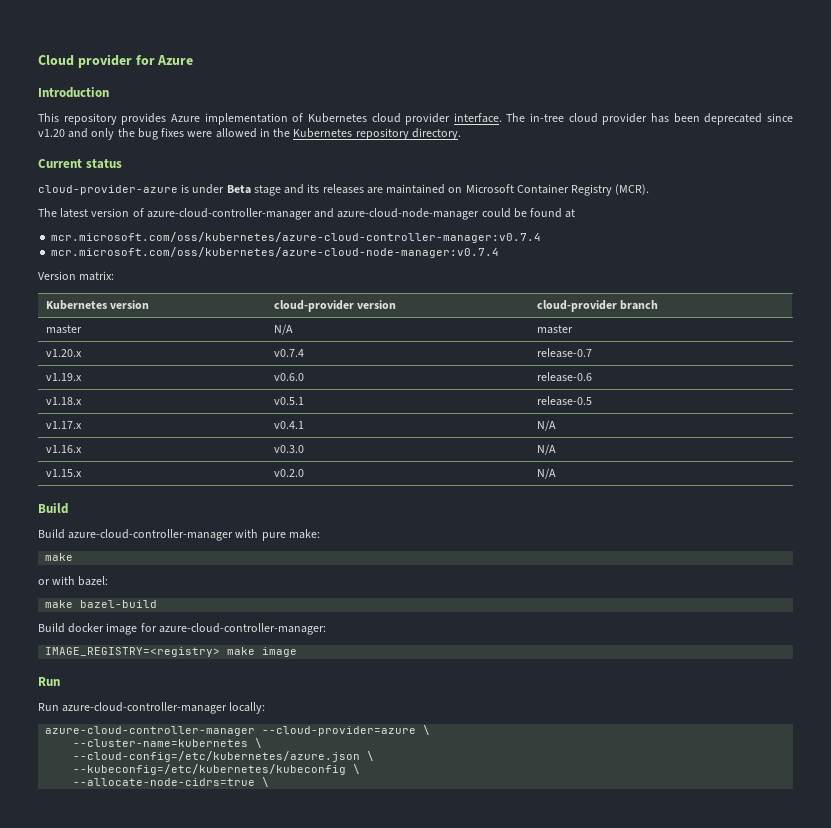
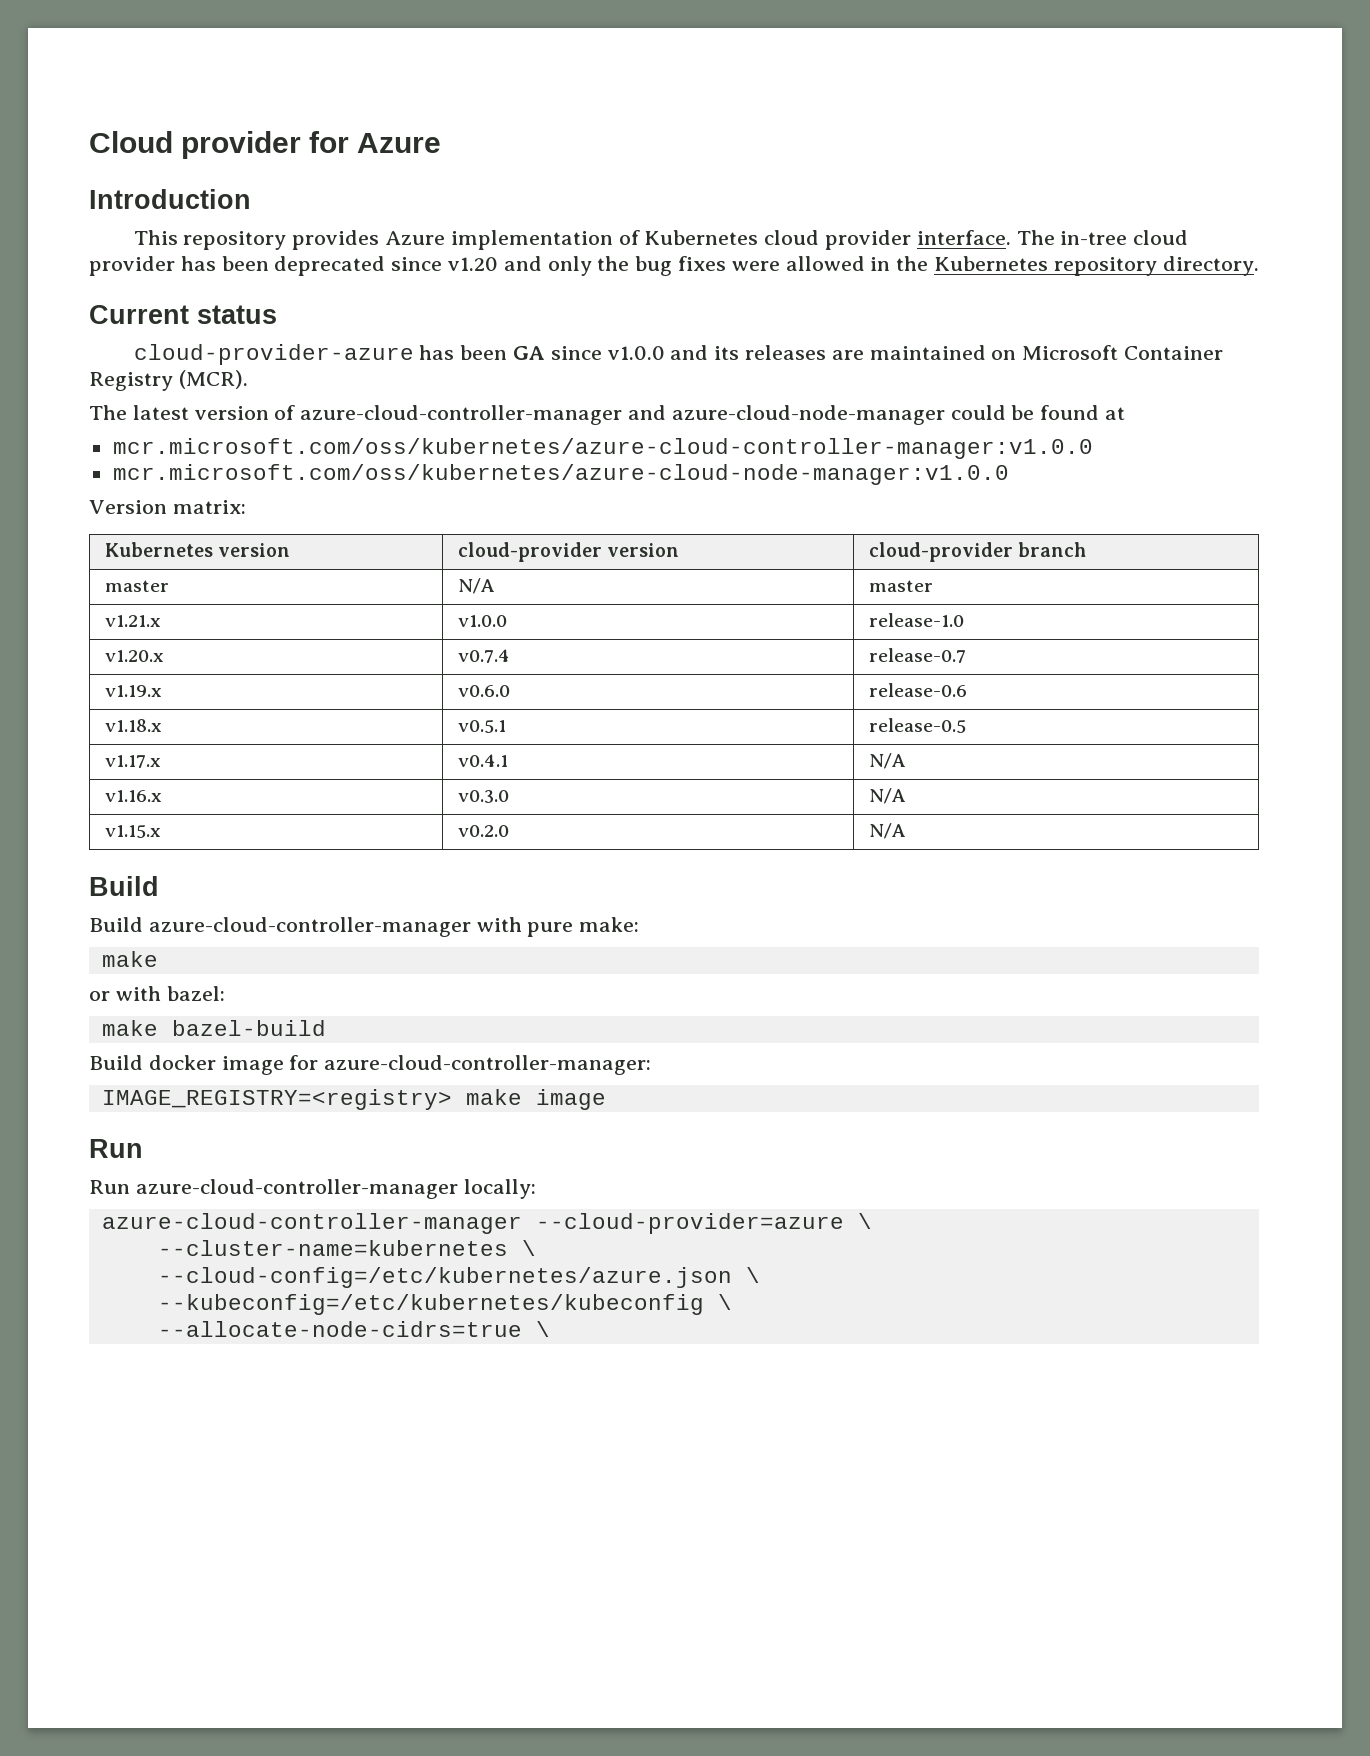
- cloud-provider-azure is under Beta stage and its releases are maintained on Microsoft Container Registry (MCR).
+ cloud-provider-azure has been GA since v1.0.0 and its releases are maintained on Microsoft Container Registry (MCR).
- mcr.microsoft.com/oss/kubernetes/azure-cloud-controller-manager:v0.7.4
- mcr.microsoft.com/oss/kubernetes/azure-cloud-node-manager:v0.7.4
+ mcr.microsoft.com/oss/kubernetes/azure-cloud-controller-manager:v1.0.0
+ mcr.microsoft.com/oss/kubernetes/azure-cloud-node-manager:v1.0.0
+ v1.21.x | v1.0.0 | release-1.0

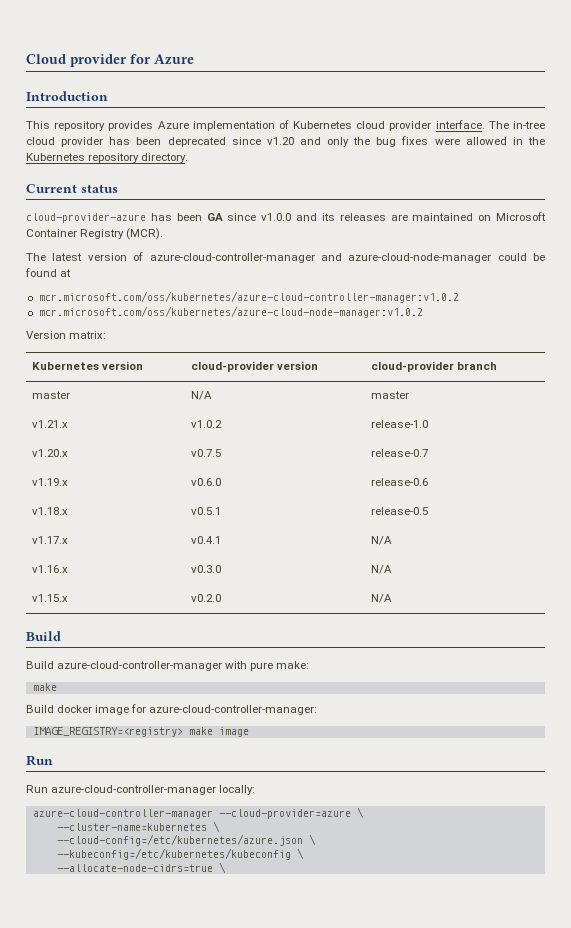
- mcr.microsoft.com/oss/kubernetes/azure-cloud-controller-manager:v1.0.0
- mcr.microsoft.com/oss/kubernetes/azure-cloud-node-manager:v1.0.0
+ mcr.microsoft.com/oss/kubernetes/azure-cloud-controller-manager:v1.0.2
+ mcr.microsoft.com/oss/kubernetes/azure-cloud-node-manager:v1.0.2
- v1.21.x | v1.0.0 | release-1.0
+ v1.21.x | v1.0.2 | release-1.0
- v1.20.x | v0.7.4 | release-0.7
+ v1.20.x | v0.7.5 | release-0.7
- or with bazel:
- make bazel-build

